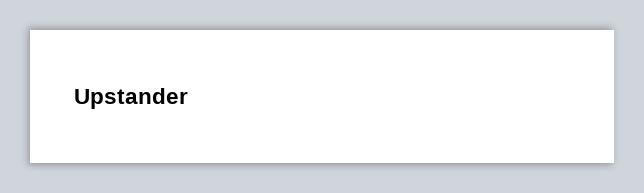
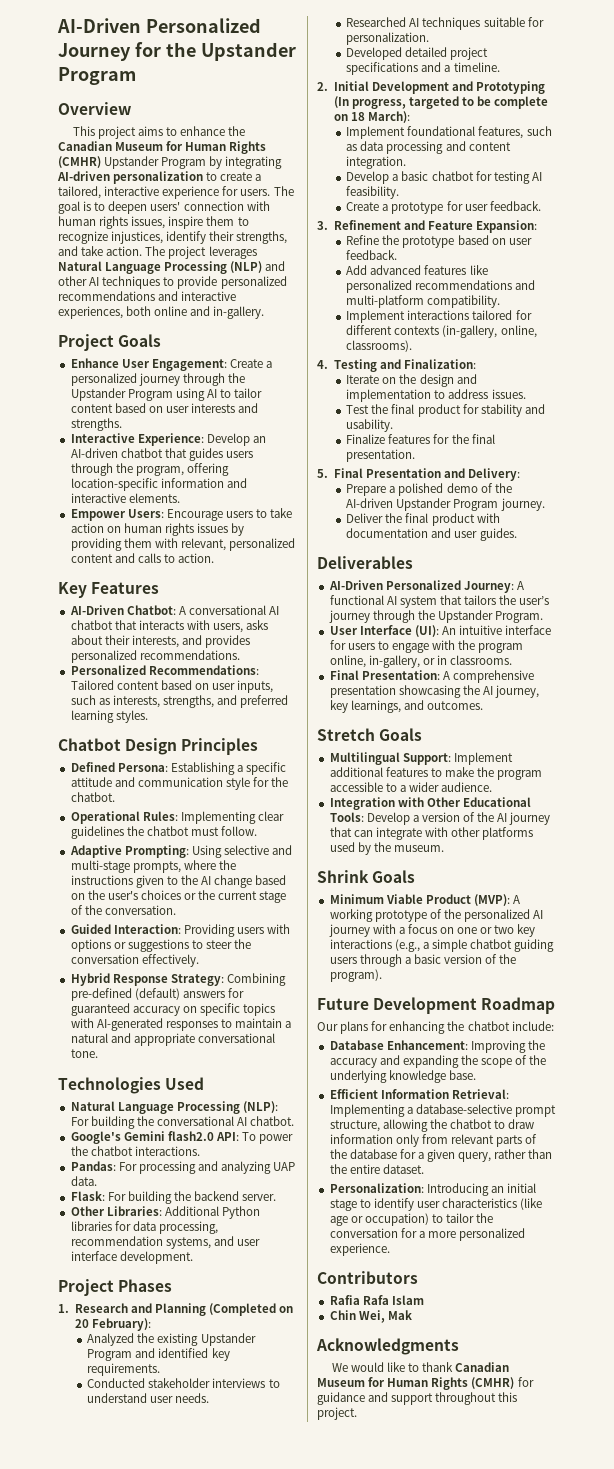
- Upstander
+ AI-Driven Personalized Journey for the Upstander Program
+ Overview
+ This project aims to enhance the Canadian Museum for Human Rights (CMHR) Upstander Program by integrating AI-driven personalization to create a tailored, interactive experience for users. The goal is to deepen users' connection with human rights issues, inspire them to recognize injustices, identify their strengths, and take action. The project leverages Natural Language Processing (NLP) and other AI techniques to provide personalized recommendations and interactive experiences, both online and in-gallery.
+ Project Goals
+ Enhance User Engagement: Create a personalized journey through the Upstander Program using AI to tailor content based on user interests and strengths.
+ Interactive Experience: Develop an AI-driven chatbot that guides users through the program, offering location-specific information and interactive elements.
+ Empower Users: Encourage users to take action on human rights issues by providing them with relevant, personalized content and calls to action.
+ Key Features
+ AI-Driven Chatbot: A conversational AI chatbot that interacts with users, asks about their interests, and provides personalized recommendations.
+ Personalized Recommendations: Tailored content based on user inputs, such as interests, strengths, and preferred learning styles.
+ Chatbot Design Principles
+ Defined Persona: Establishing a specific attitude and communication style for the chatbot.
+ Operational Rules: Implementing clear guidelines the chatbot must follow.
+ Adaptive Prompting: Using selective and multi-stage prompts, where the instructions given to the AI change based on the user's choices or the current stage of the conversation.
+ Guided Interaction: Providing users with options or suggestions to steer the conversation effectively.
+ Hybrid Response Strategy: Combining pre-defined (default) answers for guaranteed accuracy on specific topics with AI-generated responses to maintain a natural and appropriate conversational tone.
+ Technologies Used
+ Natural Language Processing (NLP): For building the conversational AI chatbot.
+ Google's Gemini flash2.0 API: To power the chatbot interactions.
+ Pandas: For processing and analyzing UAP data.
+ Flask: For building the backend server.
+ Other Libraries: Additional Python libraries for data processing, recommendation systems, and user interface development.
+ Project Phases
+ 1. Research and Planning (Completed on 20 February):
+ Analyzed the existing Upstander Program and identified key requirements.
+ Conducted stakeholder interviews to understand user needs.
+ Researched AI techniques suitable for personalization.
+ Developed detailed project specifications and a timeline.
+ 2. Initial Development and Prototyping (In progress, targeted to be complete on 18 March):
+ Implement foundational features, such as data processing and content integration.
+ Develop a basic chatbot for testing AI feasibility.
+ Create a prototype for user feedback.
+ 3. Refinement and Feature Expansion:
+ Refine the prototype based on user feedback.
+ Add advanced features like personalized recommendations and multi-platform compatibility.
+ Implement interactions tailored for different contexts (in-gallery, online, classrooms).
+ 4. Testing and Finalization:
+ Iterate on the design and implementation to address issues.
+ Test the final product for stability and usability.
+ Finalize features for the final presentation.
+ 5. Final Presentation and Delivery:
+ Prepare a polished demo of the AI-driven Upstander Program journey.
+ Deliver the final product with documentation and user guides.
+ Deliverables
+ AI-Driven Personalized Journey: A functional AI system that tailors the user’s journey through the Upstander Program.
+ User Interface (UI): An intuitive interface for users to engage with the program online, in-gallery, or in classrooms.
+ Final Presentation: A comprehensive presentation showcasing the AI journey, key learnings, and outcomes.
+ Stretch Goals
+ Multilingual Support: Implement additional features to make the program accessible to a wider audience.
+ Integration with Other Educational Tools: Develop a version of the AI journey that can integrate with other platforms used by the museum.
+ Shrink Goals
+ Minimum Viable Product (MVP): A working prototype of the personalized AI journey with a focus on one or two key interactions (e.g., a simple chatbot guiding users through a basic version of the program).
+ Future Development Roadmap
+ Our plans for enhancing the chatbot include:
+ Database Enhancement: Improving the accuracy and expanding the scope of the underlying knowledge base.
+ Efficient Information Retrieval: Implementing a database-selective prompt structure, allowing the chatbot to draw information only from relevant parts of the database for a given query, rather than the entire dataset.
+ Personalization: Introducing an initial stage to identify user characteristics (like age or occupation) to tailor the conversation for a more personalized experience.
+ Contributors
+ Rafia Rafa Islam
+ Chin Wei, Mak
+ Acknowledgments
+ We would like to thank Canadian Museum for Human Rights (CMHR) for guidance and support throughout this project.

